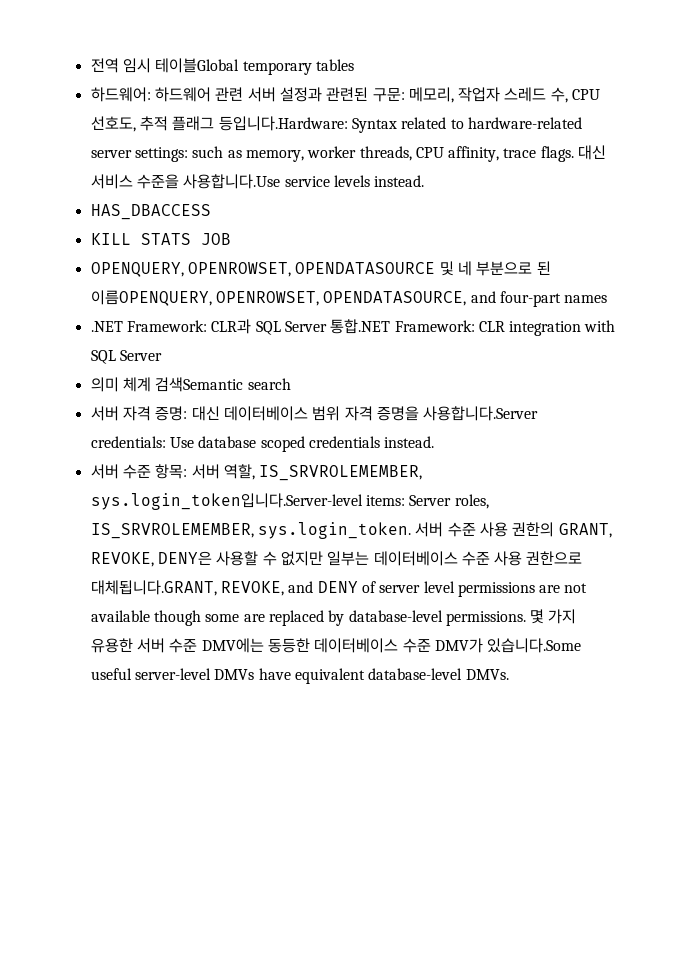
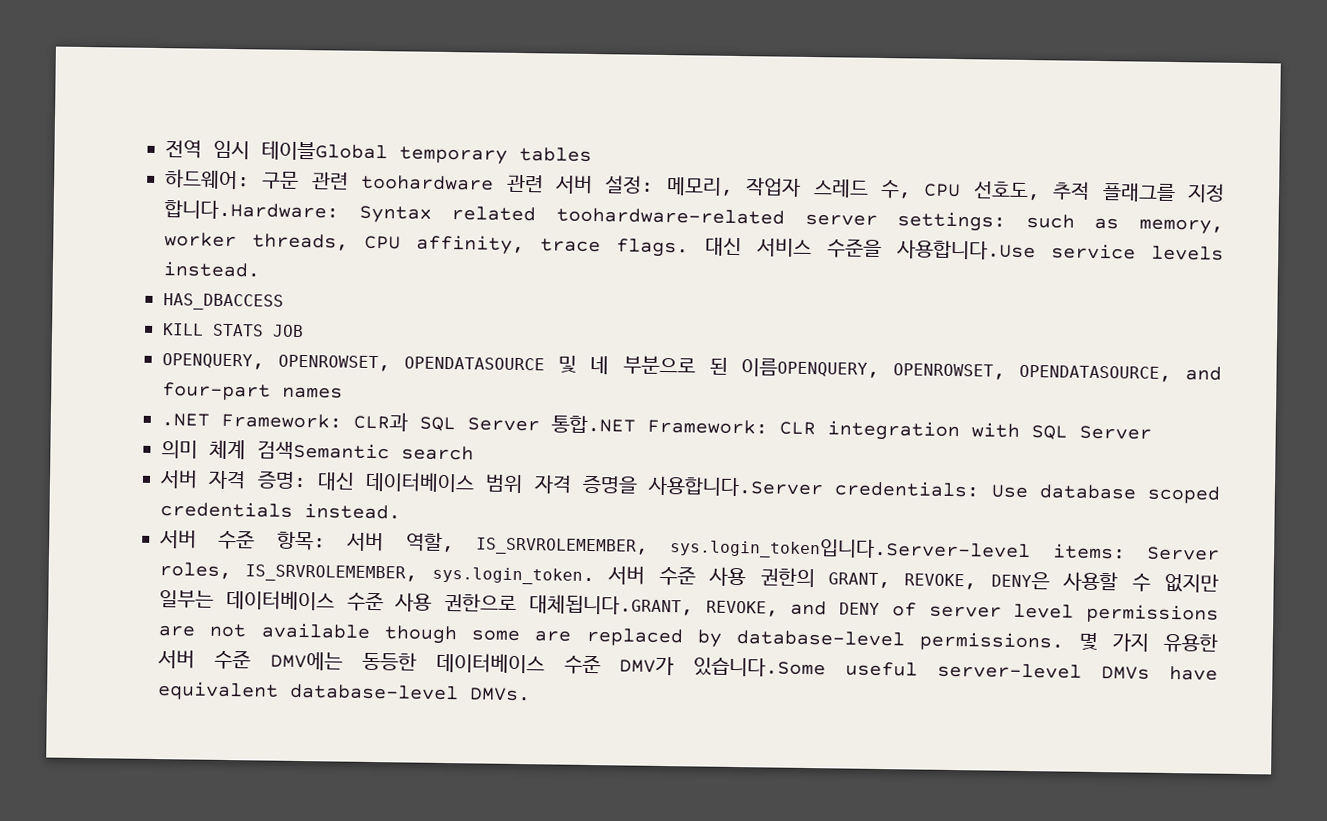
- 하드웨어: 하드웨어 관련 서버 설정과 관련된 구문: 메모리, 작업자 스레드 수, CPU 선호도, 추적 플래그 등입니다.Hardware: Syntax related to hardware-related server settings: such as memory, worker threads, CPU affinity, trace flags.
+ 하드웨어: 구문 관련 toohardware 관련 서버 설정: 메모리, 작업자 스레드 수, CPU 선호도, 추적 플래그를 지정 합니다.Hardware: Syntax related toohardware-related server settings: such as memory, worker threads, CPU affinity, trace flags.

